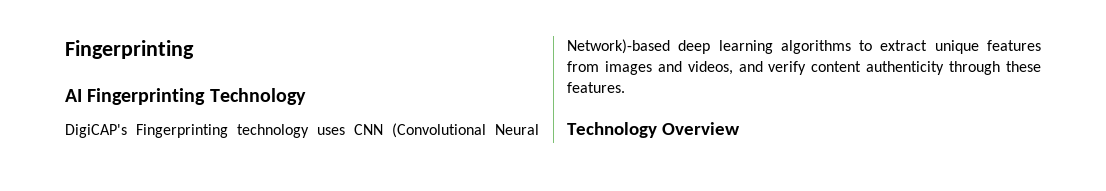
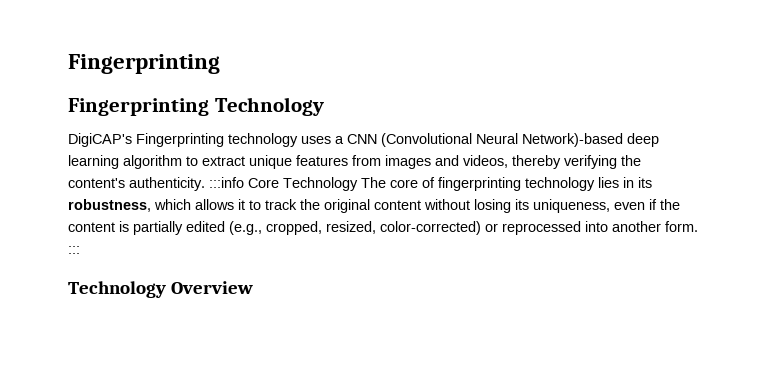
- AI Fingerprinting Technology
+ Fingerprinting Technology
- DigiCAP's Fingerprinting technology uses CNN (Convolutional Neural Network)-based deep learning algorithms to extract unique features from images and videos, and verify content authenticity through these features.
+ DigiCAP's Fingerprinting technology uses a CNN (Convolutional Neural Network)-based deep learning algorithm to extract unique features from images and videos, thereby verifying the content's authenticity. :::info Core Technology The core of fingerprinting technology lies in its robustness, which allows it to track the original content without losing its uniqueness, even if the content is partially edited (e.g., cropped, resized, color-corrected) or reprocessed into another form. :::

